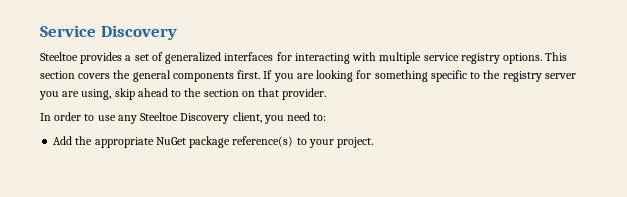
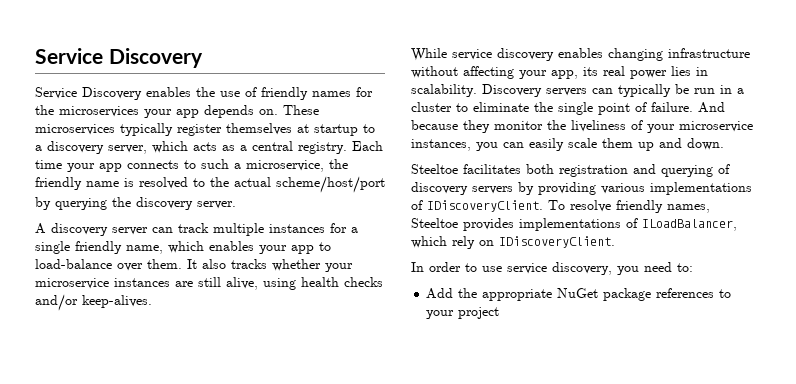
- Steeltoe provides a set of generalized interfaces for interacting with multiple service registry options. This section covers the general components first. If you are looking for something specific to the registry server you are using, skip ahead to the section on that provider.
+ Service Discovery enables the use of friendly names for the microservices your app depends on. These microservices typically register themselves at startup to a discovery server, which acts as a central registry. Each time your app connects to such a microservice, the friendly name is resolved to the actual scheme/host/port by querying the discovery server.
+ A discovery server can track multiple instances for a single friendly name, which enables your app to load-balance over them. It also tracks whether your microservice instances are still alive, using health checks and/or keep-alives.
+ While service discovery enables changing infrastructure without affecting your app, its real power lies in scalability. Discovery servers can typically be run in a cluster to eliminate the single point of failure. And because they monitor the liveliness of your microservice instances, you can easily scale them up and down.
+ Steeltoe facilitates both registration and querying of discovery servers by providing various implementations of IDiscoveryClient. To resolve friendly names, Steeltoe provides implementations of ILoadBalancer, which rely on IDiscoveryClient.
- In order to use any Steeltoe Discovery client, you need to:
+ In order to use service discovery, you need to:
- Add the appropriate NuGet package reference(s) to your project.
+ Add the appropriate NuGet package references to your project

